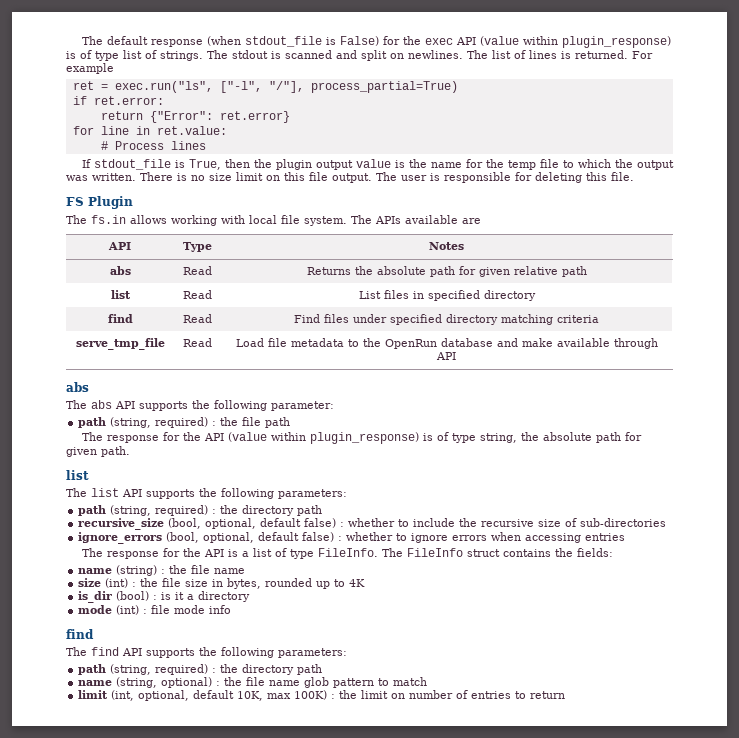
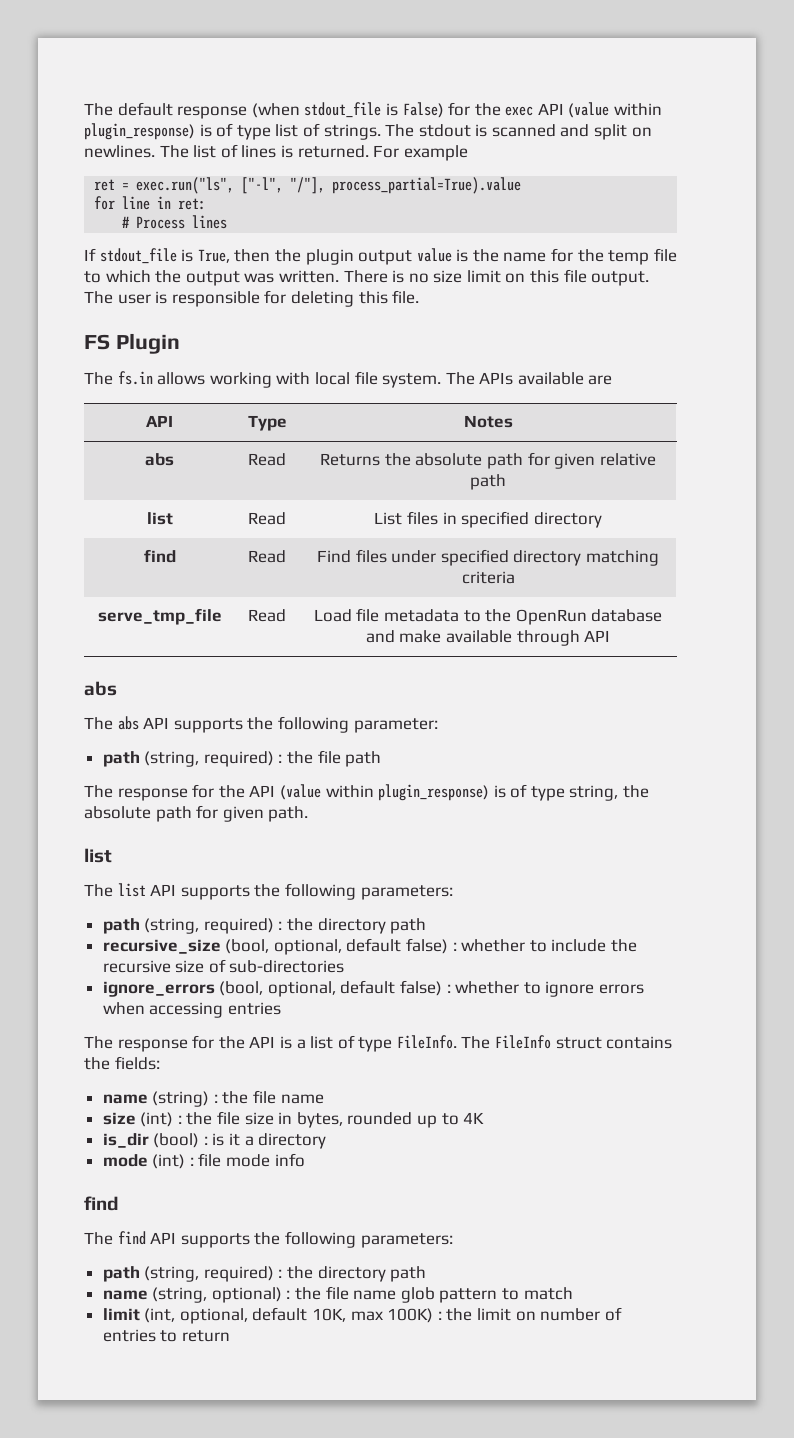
- ret = exec.run("ls", ["-l", "/"], process_partial=True)
- if ret.error:
- return {"Error": ret.error}
+ ret = exec.run("ls", ["-l", "/"], process_partial=True).value
- for line in ret.value:
+ for line in ret:

